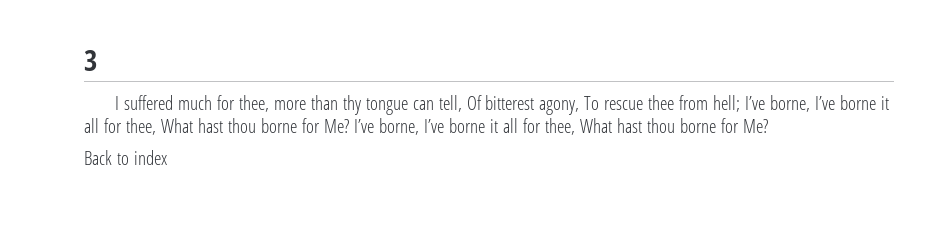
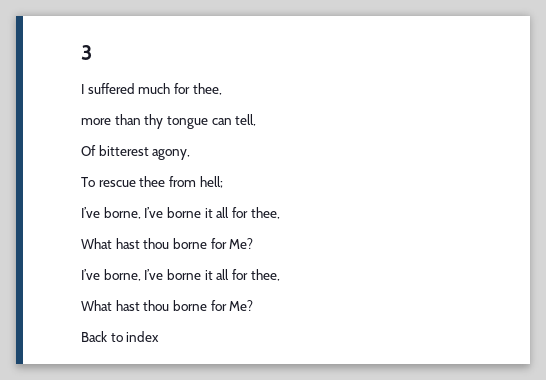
- I suffered much for thee, more than thy tongue can tell, Of bitterest agony, To rescue thee from hell; I’ve borne, I’ve borne it all for thee, What hast thou borne for Me? I’ve borne, I’ve borne it all for thee, What hast thou borne for Me?
+ I suffered much for thee,
+ more than thy tongue can tell,
+ Of bitterest agony,
+ To rescue thee from hell;
+ I’ve borne, I’ve borne it all for thee,
+ What hast thou borne for Me?
+ I’ve borne, I’ve borne it all for thee,
+ What hast thou borne for Me?

